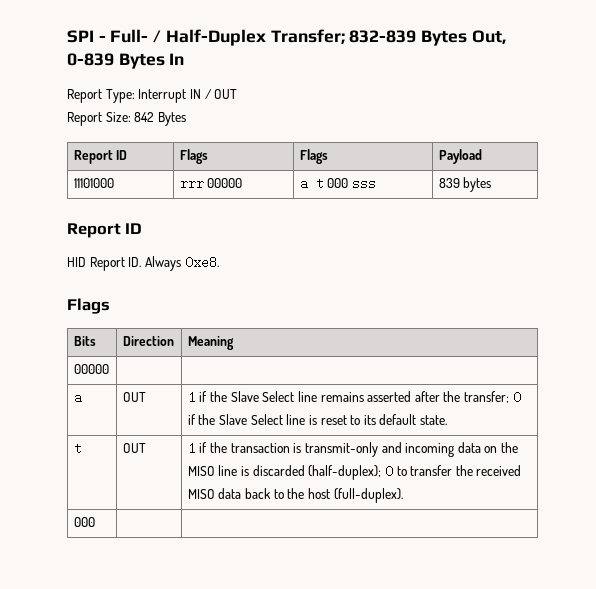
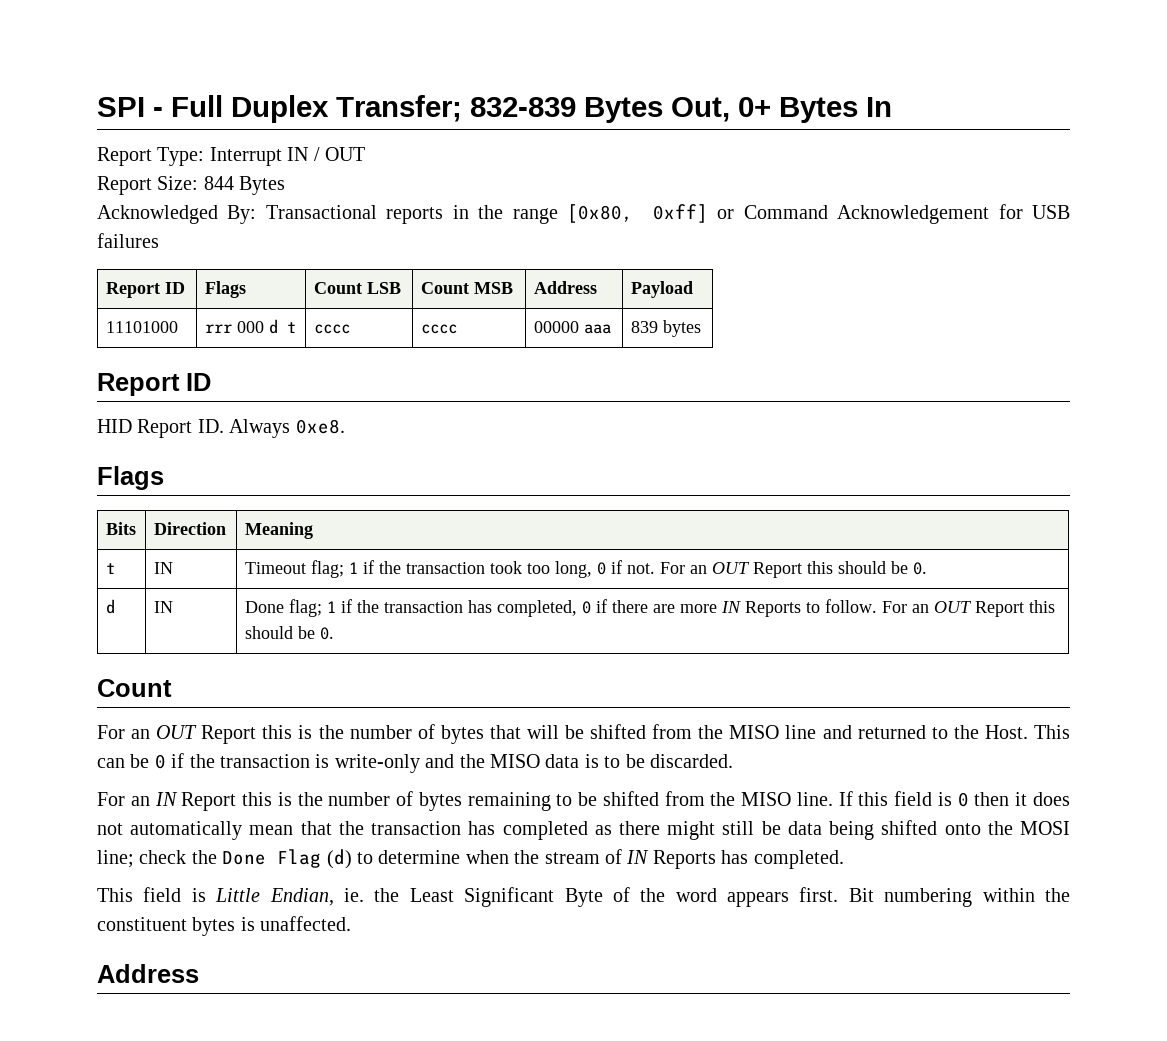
- SPI - Full- / Half-Duplex Transfer; 832-839 Bytes Out, 0-839 Bytes In
+ SPI - Full Duplex Transfer; 832-839 Bytes Out, 0+ Bytes In
- Report Size: 842 Bytes
- Report ID | Flags | Flags | Payload
- 11101000 | rrr 00000 | a t 000 sss | 839 bytes
+ Report Size: 844 Bytes
+ Acknowledged By: Transactional reports in the range [0x80, 0xff] or Command Acknowledgement for USB failures
+ Report ID | Flags | Count LSB | Count MSB | Address | Payload
+ 11101000 | rrr 000 d t | cccc | cccc | 00000 aaa | 839 bytes
- 00000 | |
- a | OUT | 1 if the Slave Select line remains asserted after the transfer; 0 if the Slave Select line is reset to its default state.
- t | OUT | 1 if the transaction is transmit-only and incoming data on the MISO line is discarded (half-duplex); 0 to transfer the received MISO data back to the host (full-duplex).
- 000 | |
+ t | IN | Timeout flag; 1 if the transaction took too long, 0 if not. For an OUT Report this should be 0.
+ d | IN | Done flag; 1 if the transaction has completed, 0 if there are more IN Reports to follow. For an OUT Report this should be 0.
+ Count
+ For an OUT Report this is the number of bytes that will be shifted from the MISO line and returned to the Host. This can be 0 if the transaction is write-only and the MISO data is to be discarded.
+ For an IN Report this is the number of bytes remaining to be shifted from the MISO line. If this field is 0 then it does not automatically mean that the transaction has completed as there might still be data being shifted onto the MOSI line; check the Done Flag (d) to determine when the stream of IN Reports has completed.
+ This field is Little Endian, ie. the Least Significant Byte of the word appears first. Bit numbering within the constituent bytes is unaffected.
+ Address

